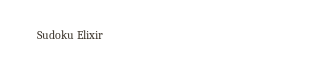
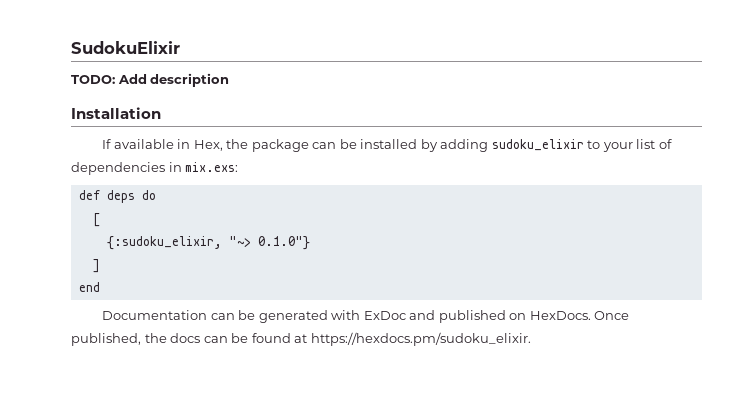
- Sudoku Elixir
+ SudokuElixir
+ TODO: Add description
+ Installation
+ If available in Hex, the package can be installed by adding sudoku_elixir to your list of dependencies in mix.exs:
+ def deps do
+ [
+ {:sudoku_elixir, "~> 0.1.0"}
+ ]
+ end
+ Documentation can be generated with ExDoc and published on HexDocs. Once published, the docs can be found at https://hexdocs.pm/sudoku_elixir.

